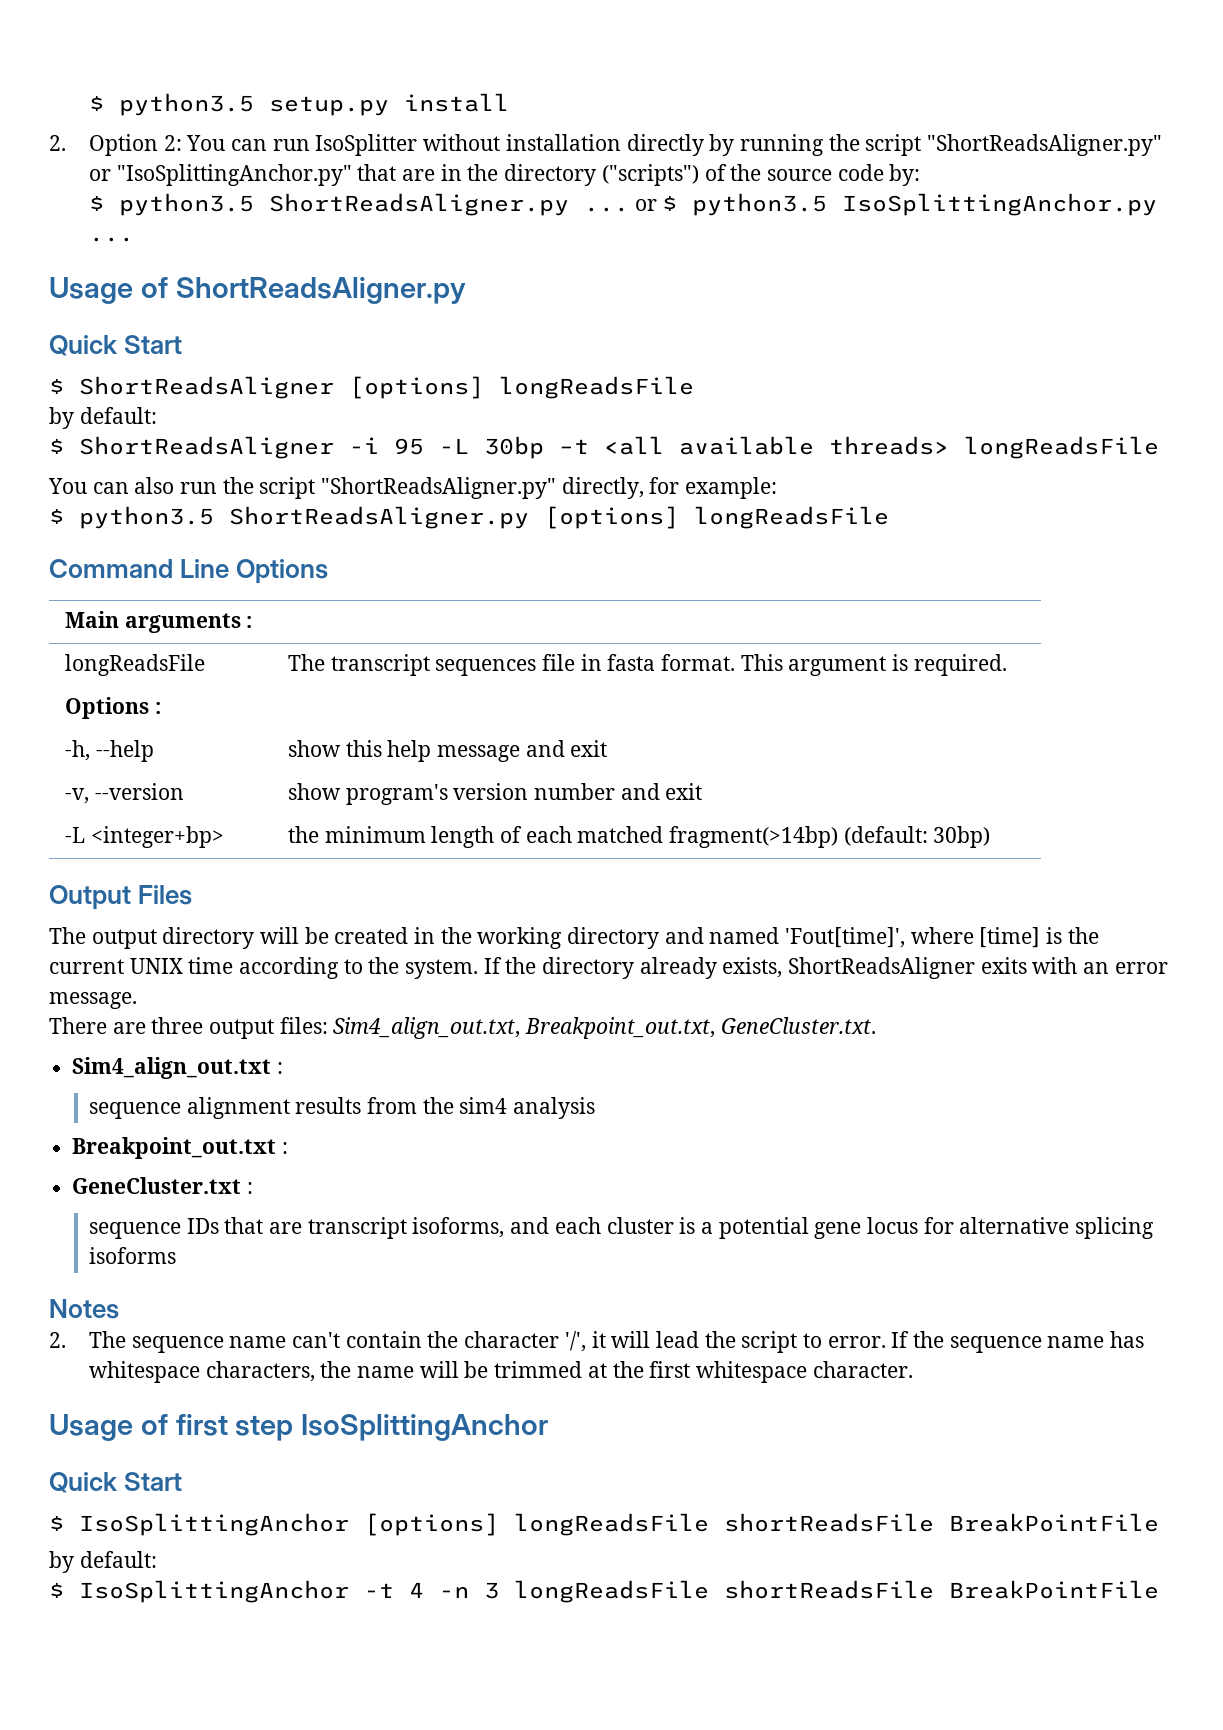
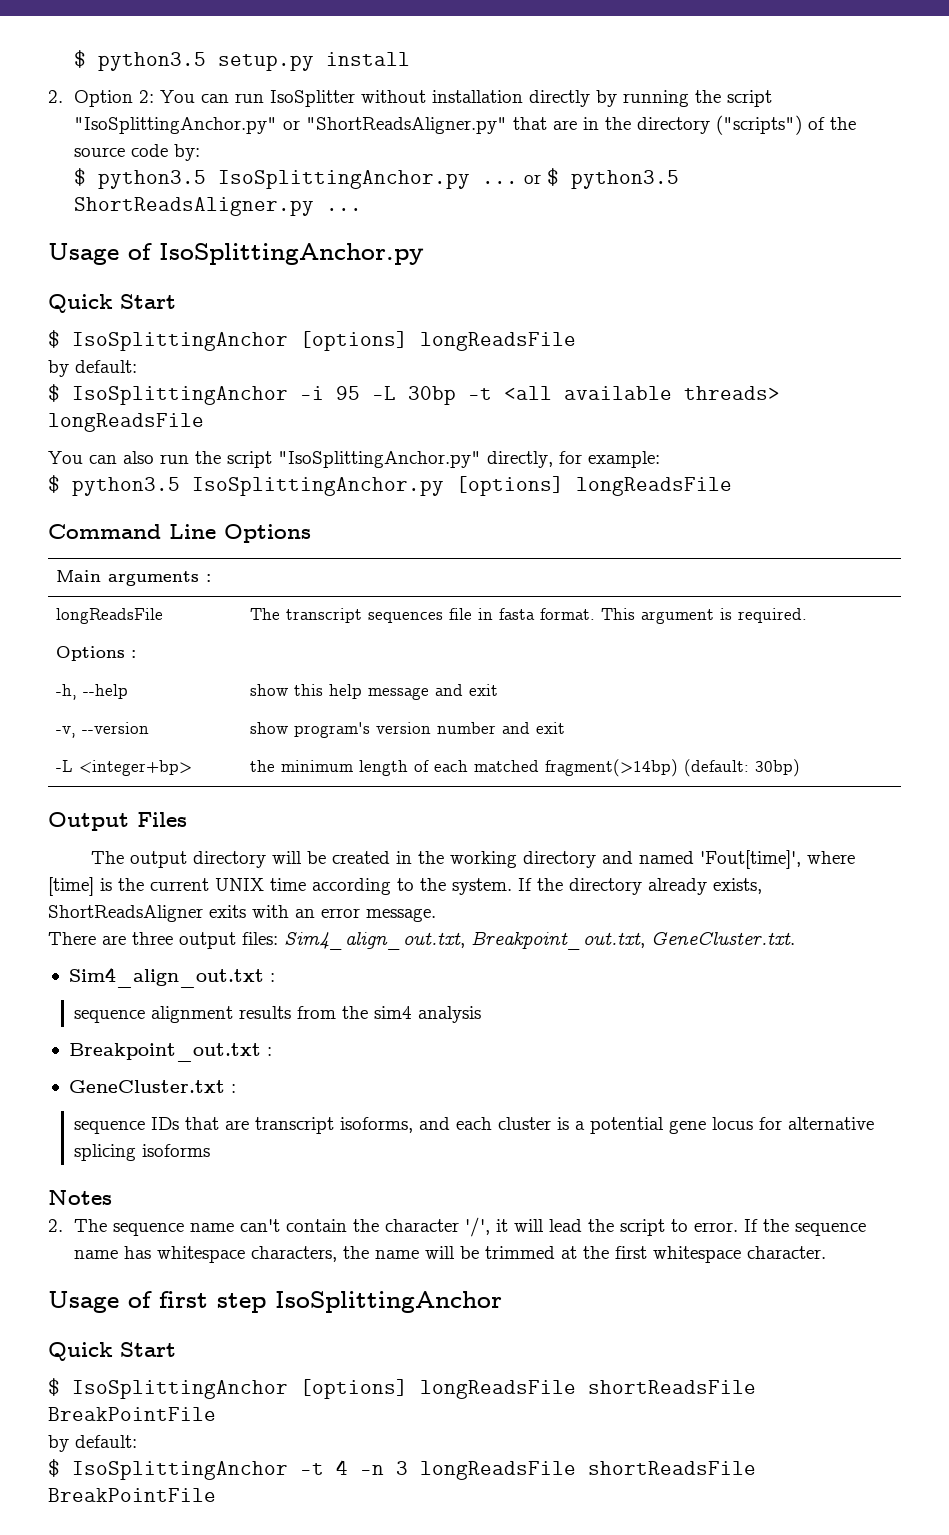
- 2. Option 2: You can run IsoSplitter without installation directly by running the script "ShortReadsAligner.py" or "IsoSplittingAnchor.py" that are in the directory ("scripts") of the source code by:
+ 2. Option 2: You can run IsoSplitter without installation directly by running the script "IsoSplittingAnchor.py" or "ShortReadsAligner.py" that are in the directory ("scripts") of the source code by:
- $ python3.5 ShortReadsAligner.py ... or $ python3.5 IsoSplittingAnchor.py ...
+ $ python3.5 IsoSplittingAnchor.py ... or $ python3.5 ShortReadsAligner.py ...
- Usage of ShortReadsAligner.py
+ Usage of IsoSplittingAnchor.py
  Quick Start
- $ ShortReadsAligner [options] longReadsFile
+ $ IsoSplittingAnchor [options] longReadsFile
- $ ShortReadsAligner -i 95 -L 30bp –t <all available threads> longReadsFile
+ $ IsoSplittingAnchor -i 95 -L 30bp –t <all available threads> longReadsFile
- You can also run the script "ShortReadsAligner.py" directly, for example:
+ You can also run the script "IsoSplittingAnchor.py" directly, for example:
- $ python3.5 ShortReadsAligner.py [options] longReadsFile
+ $ python3.5 IsoSplittingAnchor.py [options] longReadsFile

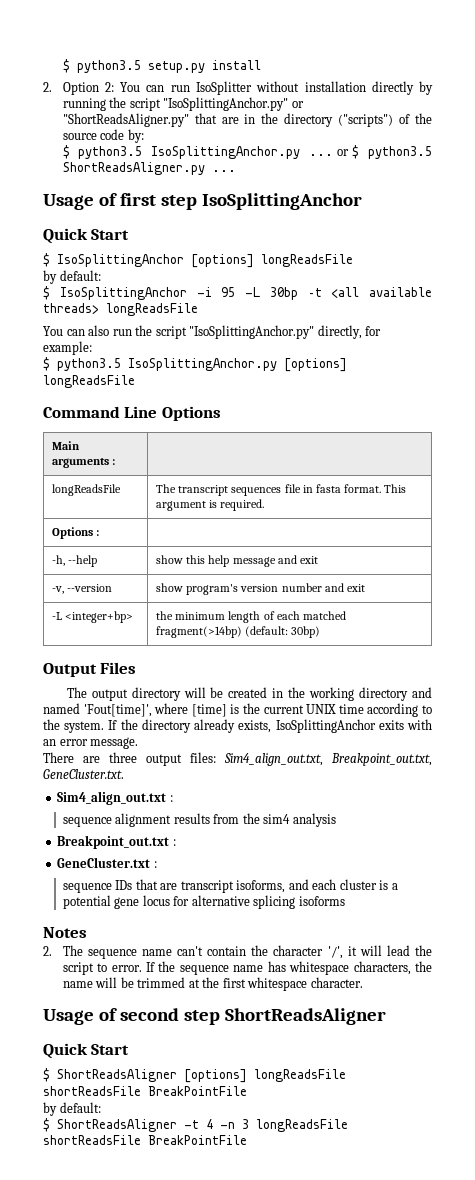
- Usage of IsoSplittingAnchor.py
+ Usage of first step IsoSplittingAnchor
- If the directory already exists, ShortReadsAligner exits with an error message.
+ If the directory already exists, IsoSplittingAnchor exits with an error message.
- Usage of first step IsoSplittingAnchor
+ Usage of second step ShortReadsAligner
  Quick Start
- $ IsoSplittingAnchor [options] longReadsFile shortReadsFile BreakPointFile
+ $ ShortReadsAligner [options] longReadsFile shortReadsFile BreakPointFile
- $ IsoSplittingAnchor -t 4 -n 3 longReadsFile shortReadsFile BreakPointFile
+ $ ShortReadsAligner -t 4 -n 3 longReadsFile shortReadsFile BreakPointFile

